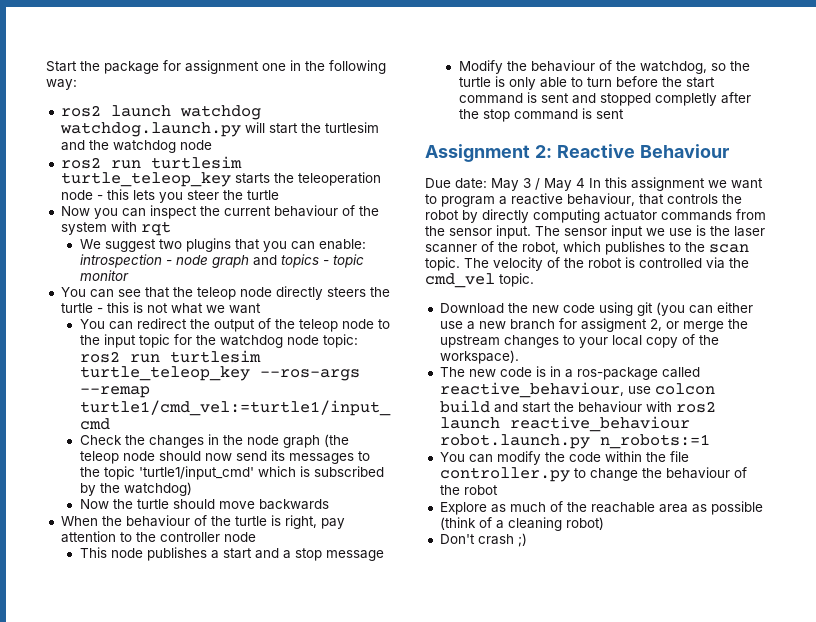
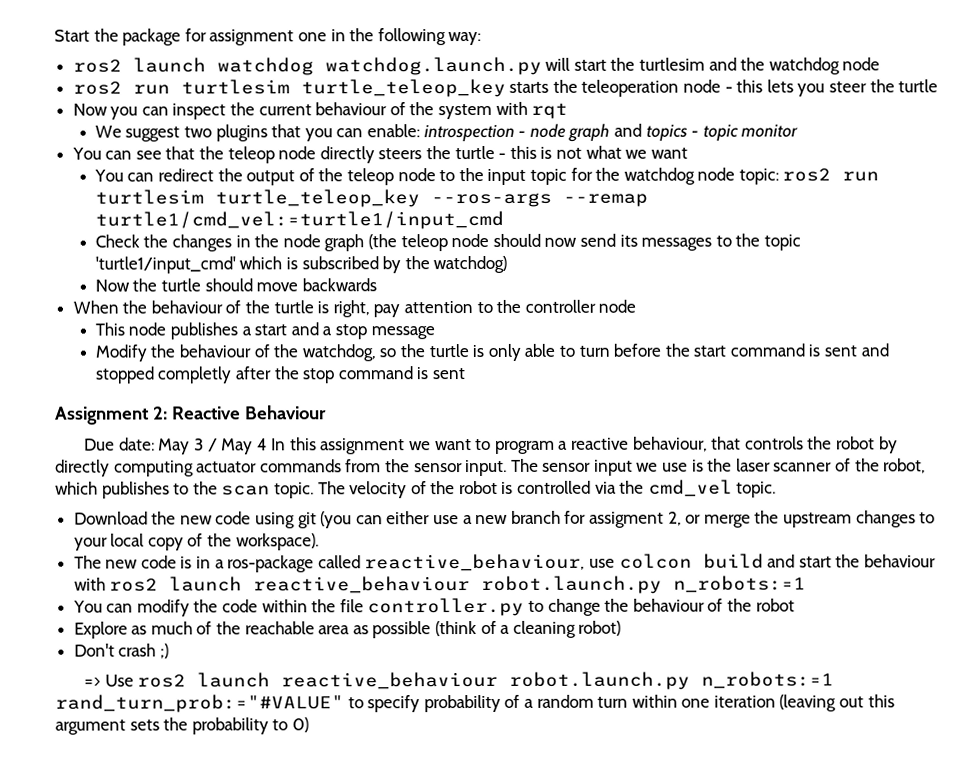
+ => Use ros2 launch reactive_behaviour robot.launch.py n_robots:=1 rand_turn_prob:="#VALUE" to specify probability of a random turn within one iteration (leaving out this argument sets the probability to 0)

